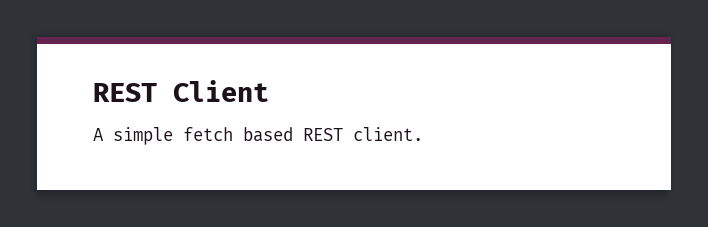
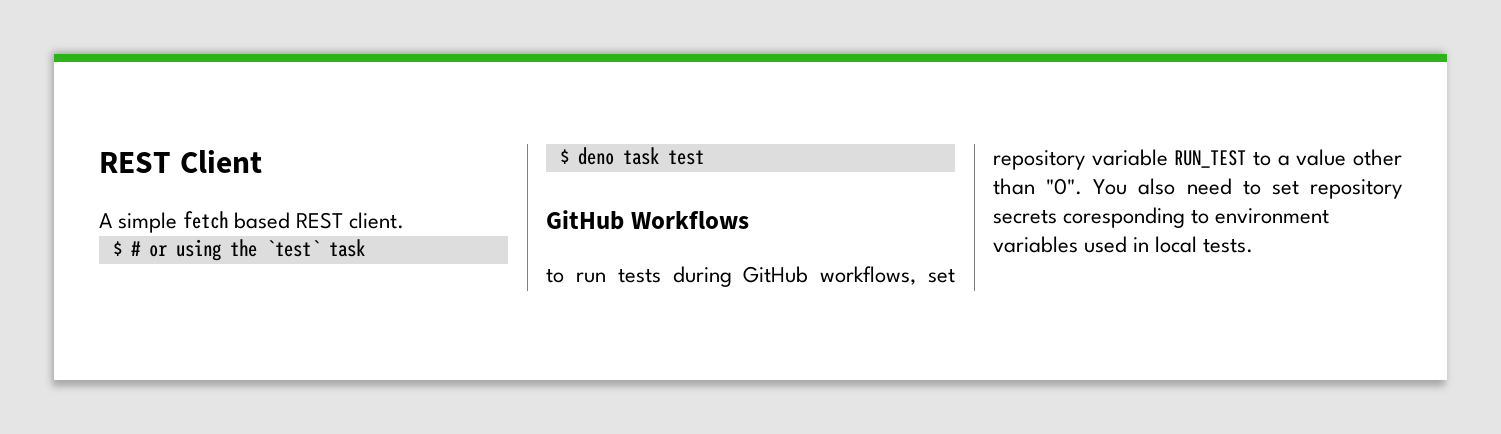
+ $ # or using the `test` task
+ $ deno task test
+ GitHub Workflows
+ to run tests during GitHub workflows, set repository variable RUN_TEST to a value other than "0". You also need to set repository secrets coresponding to environment variables used in local tests.

